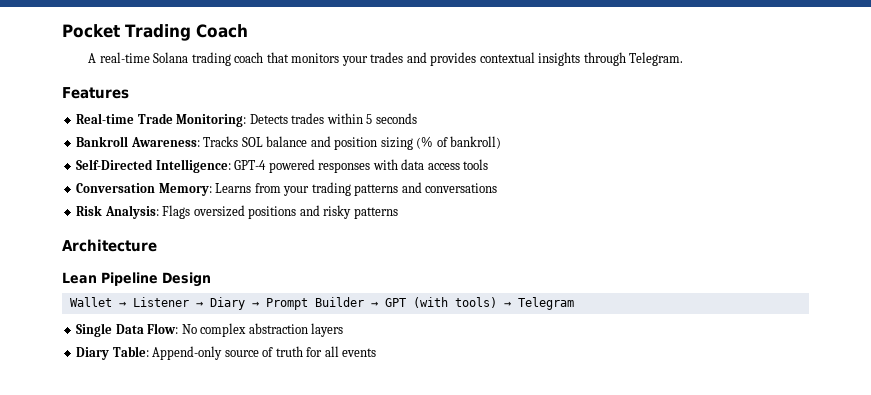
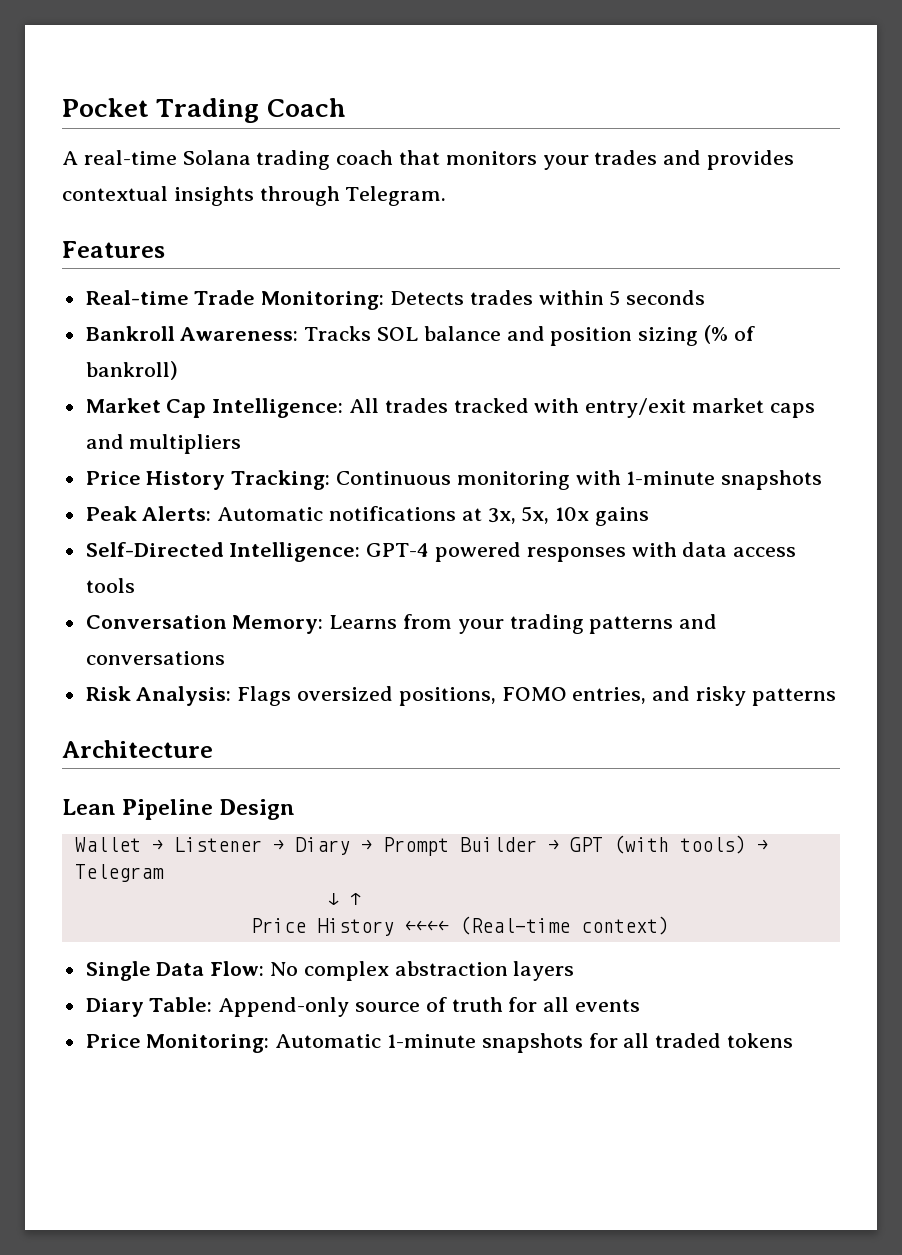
+ Market Cap Intelligence: All trades tracked with entry/exit market caps and multipliers
+ Price History Tracking: Continuous monitoring with 1-minute snapshots
+ Peak Alerts: Automatic notifications at 3x, 5x, 10x gains
- Risk Analysis: Flags oversized positions and risky patterns
+ Risk Analysis: Flags oversized positions, FOMO entries, and risky patterns
+ ↓ ↑
+ Price History ←←←← (Real-time context)
+ Price Monitoring: Automatic 1-minute snapshots for all traded tokens

